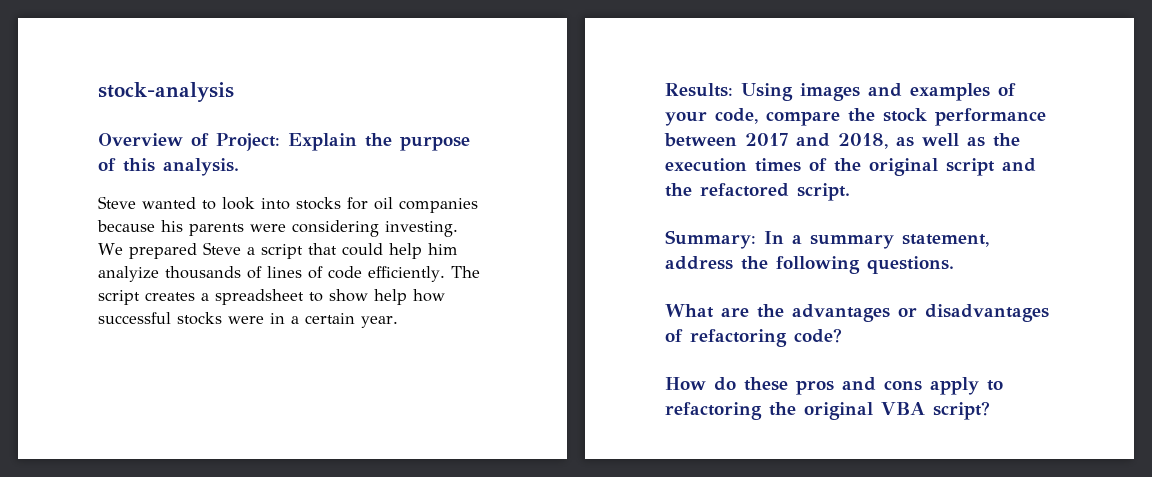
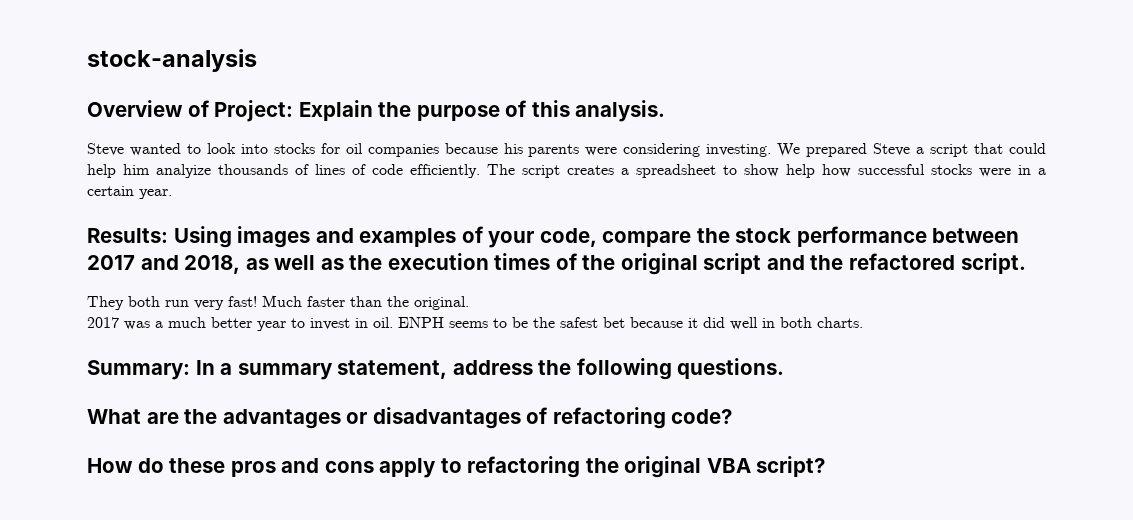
+ They both run very fast! Much faster than the original.
+ 2017 was a much better year to invest in oil. ENPH seems to be the safest bet because it did well in both charts.

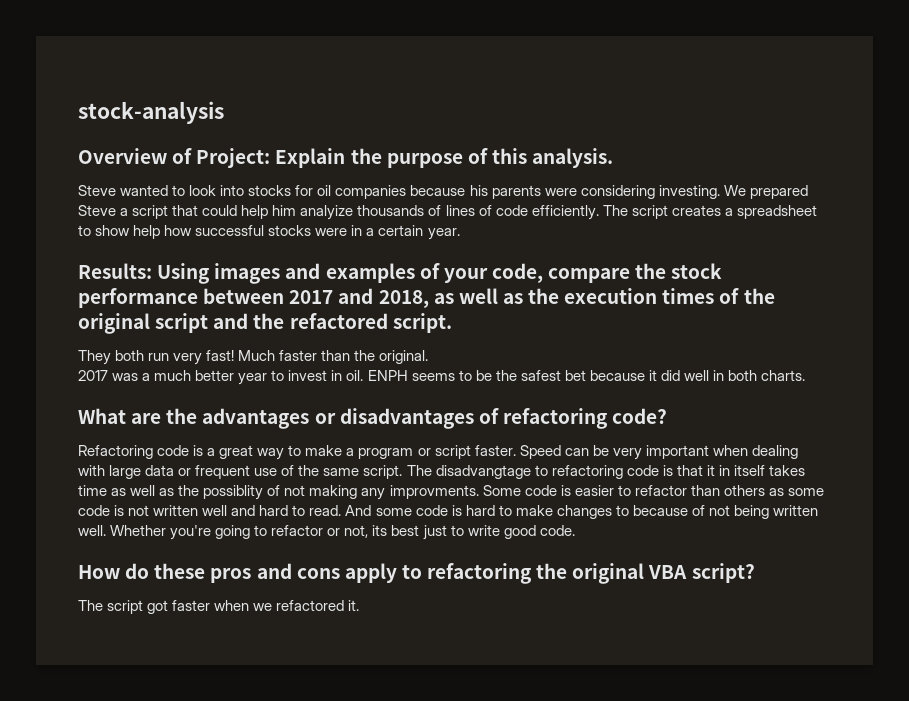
- Summary: In a summary statement, address the following questions.
+ Refactoring code is a great way to make a program or script faster. Speed can be very important when dealing with large data or frequent use of the same script. The disadvangtage to refactoring code is that it in itself takes time as well as the possiblity of not making any improvments. Some code is easier to refactor than others as some code is not written well and hard to read. And some code is hard to make changes to because of not being written well. Whether you're going to refactor or not, its best just to write good code.
+ The script got faster when we refactored it.

